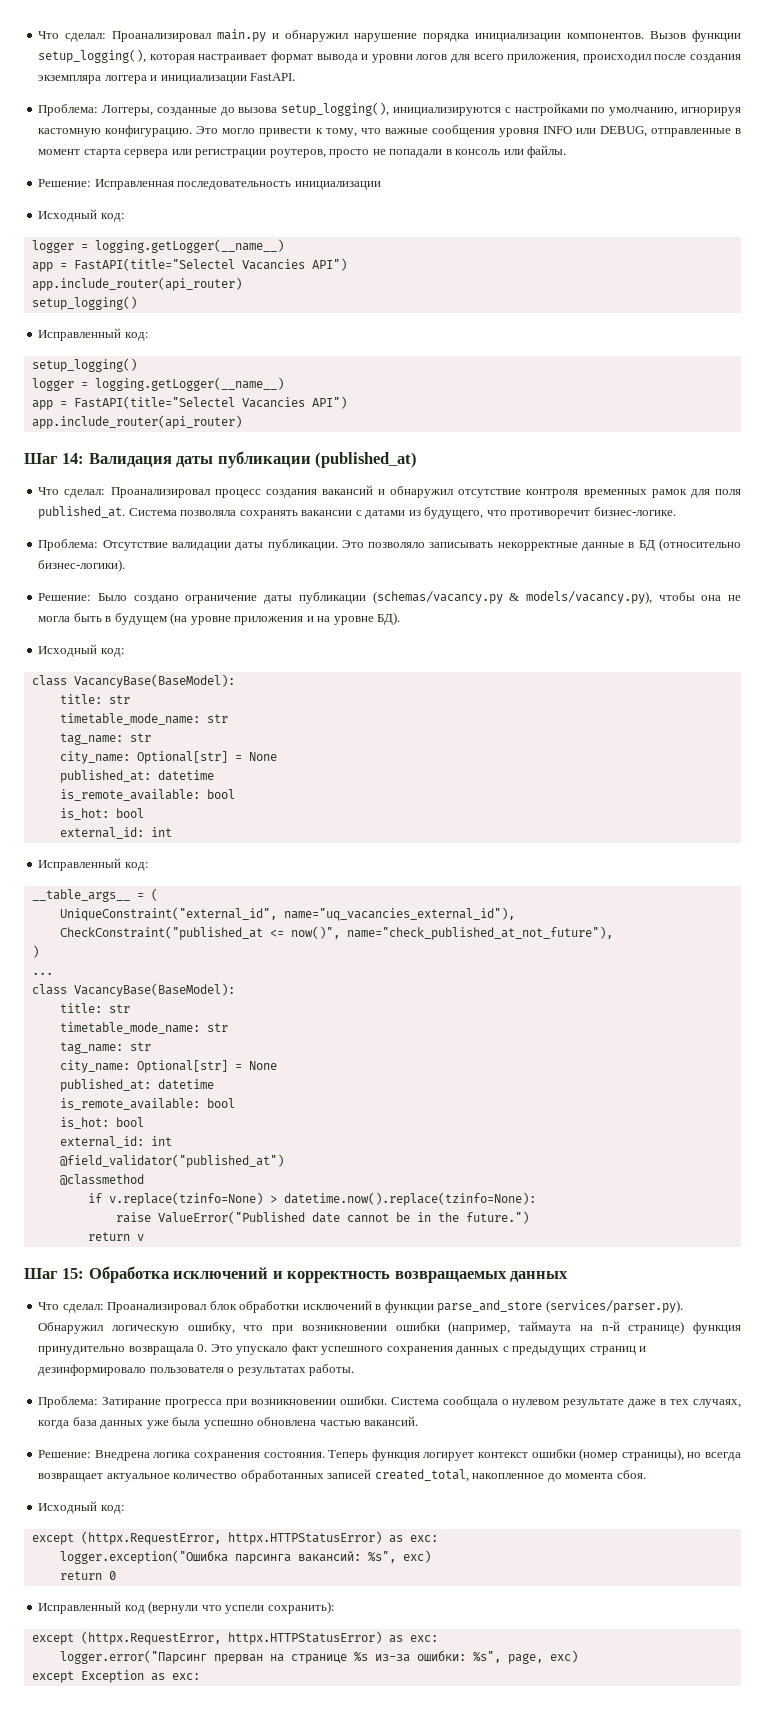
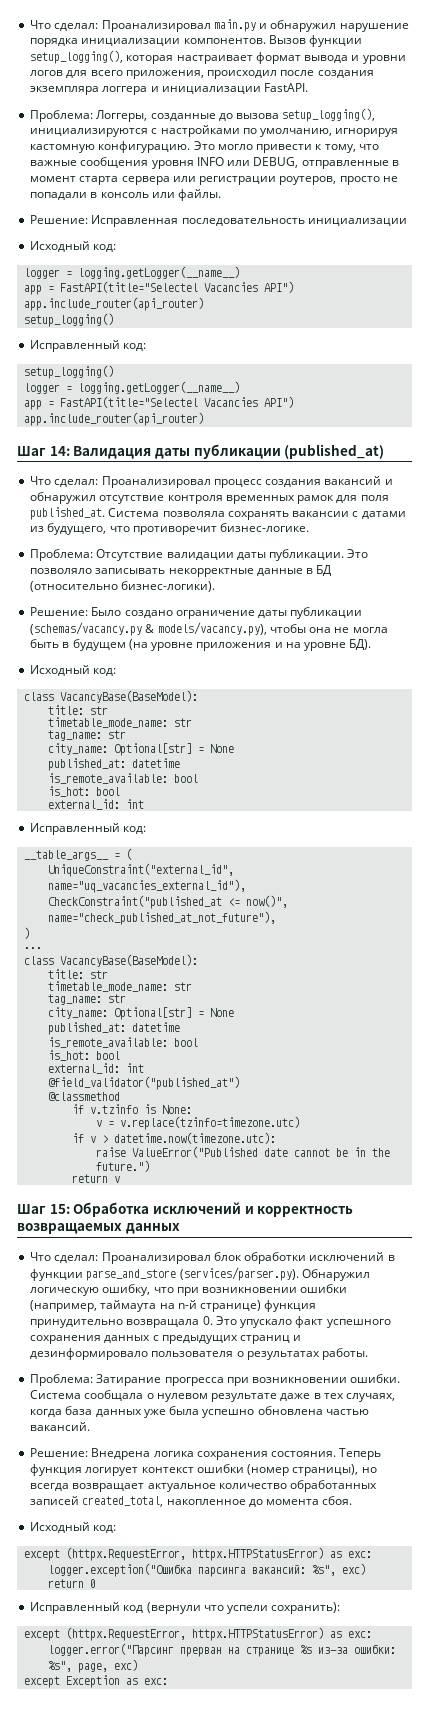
- if v.replace(tzinfo=None) > datetime.now().replace(tzinfo=None):
+ if v.tzinfo is None:
+ v = v.replace(tzinfo=timezone.utc)
+ if v > datetime.now(timezone.utc):

